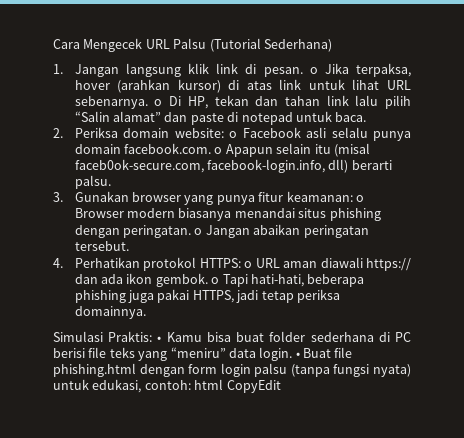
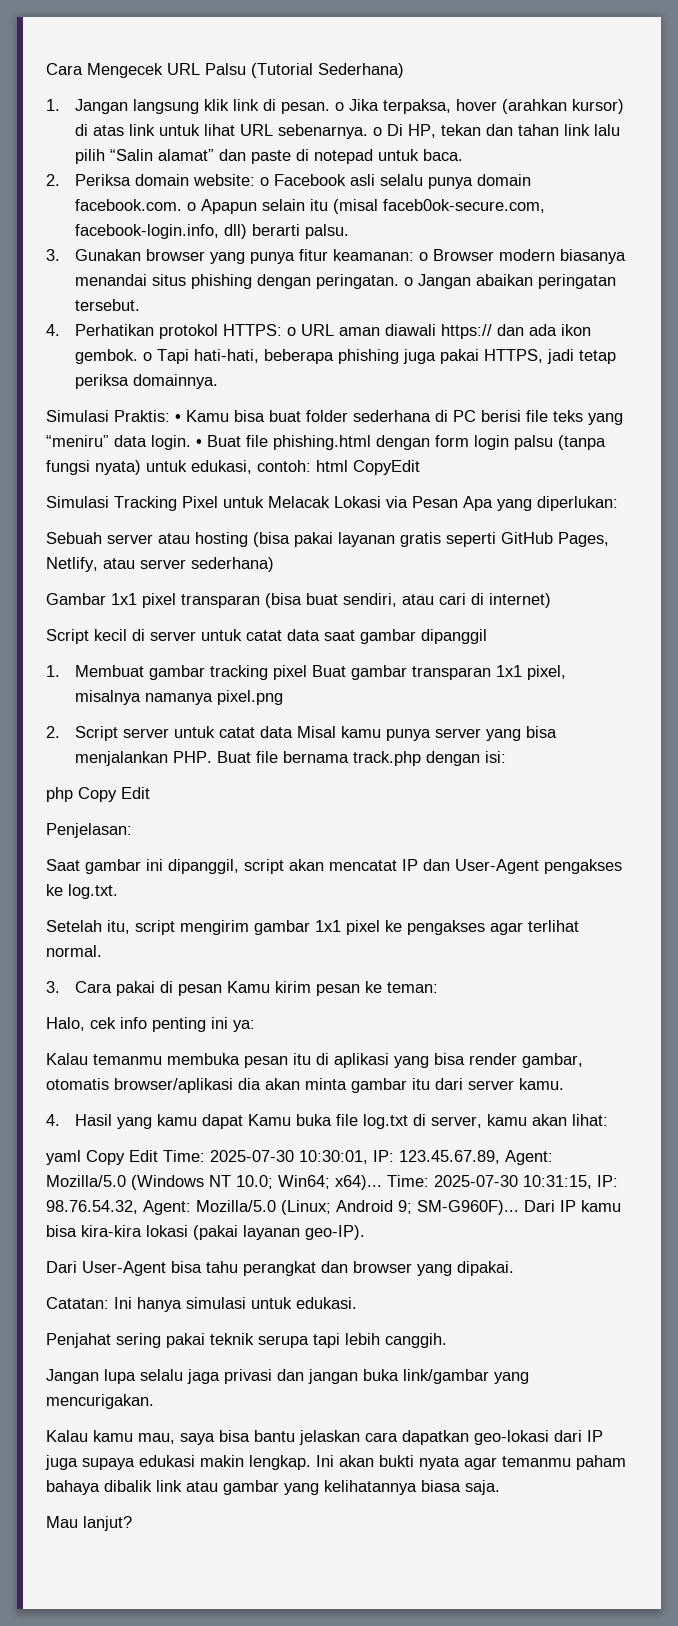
+ Simulasi Tracking Pixel untuk Melacak Lokasi via Pesan Apa yang diperlukan:
+ Sebuah server atau hosting (bisa pakai layanan gratis seperti GitHub Pages, Netlify, atau server sederhana)
+ Gambar 1x1 pixel transparan (bisa buat sendiri, atau cari di internet)
+ Script kecil di server untuk catat data saat gambar dipanggil
+ 1. Membuat gambar tracking pixel Buat gambar transparan 1x1 pixel, misalnya namanya pixel.png
+ 2. Script server untuk catat data Misal kamu punya server yang bisa menjalankan PHP. Buat file bernama track.php dengan isi:
+ php Copy Edit
+ Penjelasan:
+ Saat gambar ini dipanggil, script akan mencatat IP dan User-Agent pengakses ke log.txt.
+ Setelah itu, script mengirim gambar 1x1 pixel ke pengakses agar terlihat normal.
+ 3. Cara pakai di pesan Kamu kirim pesan ke teman:
+ Halo, cek info penting ini ya:
+ Kalau temanmu membuka pesan itu di aplikasi yang bisa render gambar, otomatis browser/aplikasi dia akan minta gambar itu dari server kamu.
+ 4. Hasil yang kamu dapat Kamu buka file log.txt di server, kamu akan lihat:
+ yaml Copy Edit Time: 2025-07-30 10:30:01, IP: 123.45.67.89, Agent: Mozilla/5.0 (Windows NT 10.0; Win64; x64)... Time: 2025-07-30 10:31:15, IP: 98.76.54.32, Agent: Mozilla/5.0 (Linux; Android 9; SM-G960F)... Dari IP kamu bisa kira-kira lokasi (pakai layanan geo-IP).
+ Dari User-Agent bisa tahu perangkat dan browser yang dipakai.
+ Catatan: Ini hanya simulasi untuk edukasi.
+ Penjahat sering pakai teknik serupa tapi lebih canggih.
+ Jangan lupa selalu jaga privasi dan jangan buka link/gambar yang mencurigakan.
+ Kalau kamu mau, saya bisa bantu jelaskan cara dapatkan geo-lokasi dari IP juga supaya edukasi makin lengkap. Ini akan bukti nyata agar temanmu paham bahaya dibalik link atau gambar yang kelihatannya biasa saja.
+ Mau lanjut?

